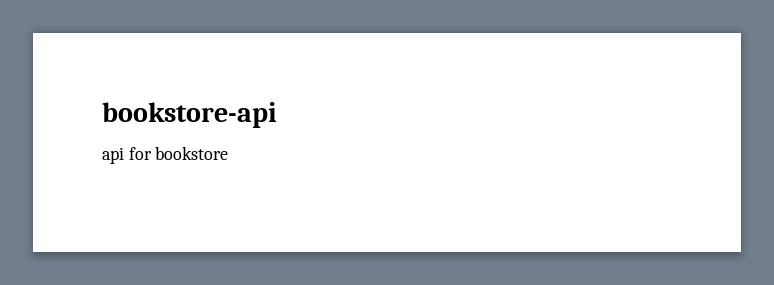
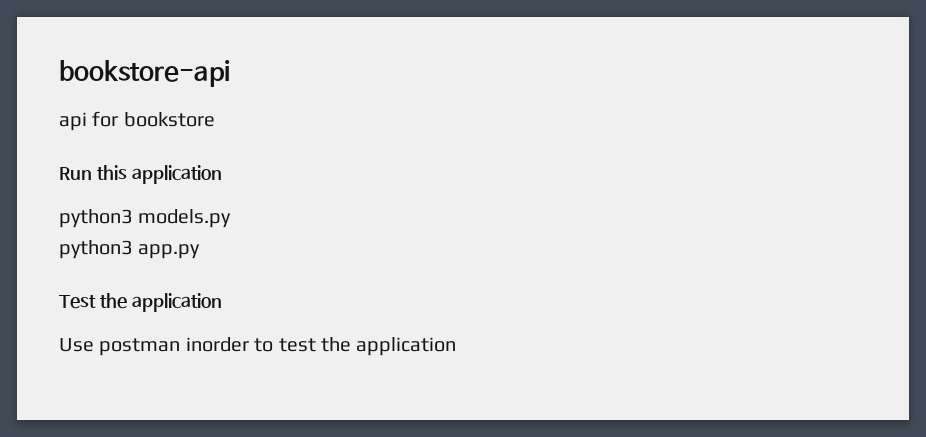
+ Run this application
+ python3 models.py
+ python3 app.py
+ Test the application
+ Use postman inorder to test the application

